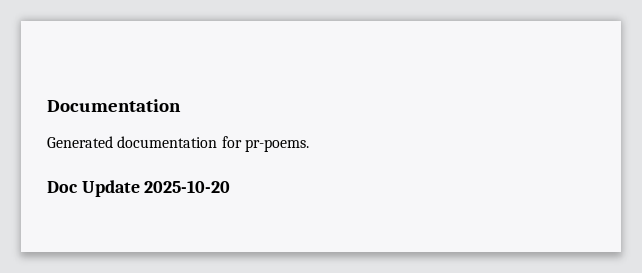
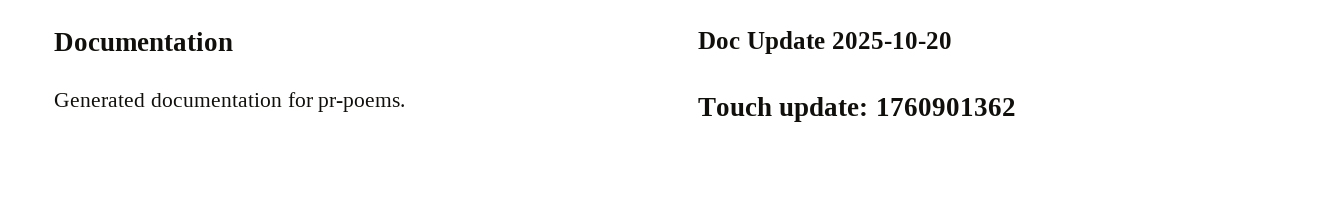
+ Touch update: 1760901362

